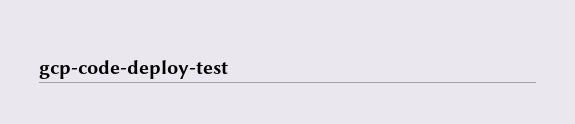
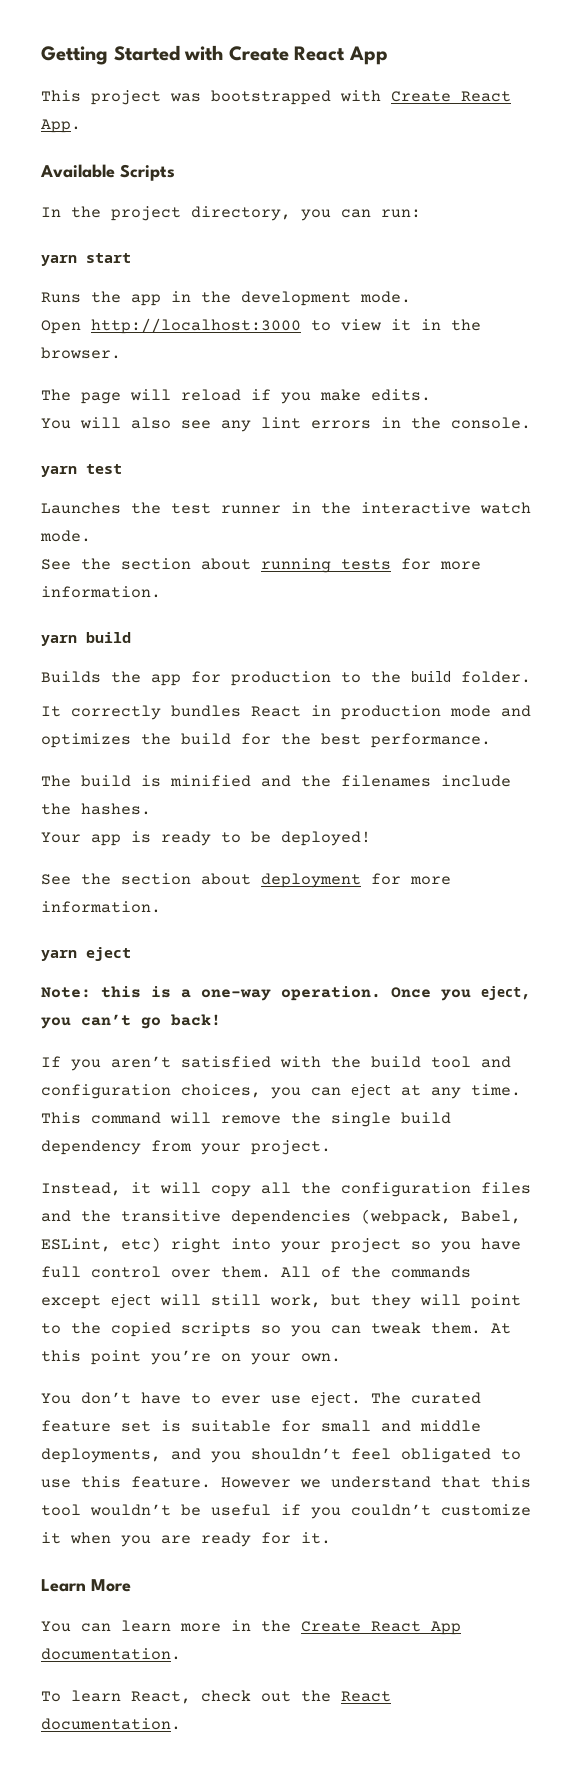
- gcp-code-deploy-test
+ Getting Started with Create React App
+ This project was bootstrapped with Create React App.
+ Available Scripts
+ In the project directory, you can run:
+ yarn start
+ Runs the app in the development mode.
+ Open http://localhost:3000 to view it in the browser.
+ The page will reload if you make edits.
+ You will also see any lint errors in the console.
+ yarn test
+ Launches the test runner in the interactive watch mode.
+ See the section about running tests for more information.
+ yarn build
+ Builds the app for production to the build folder.
+ It correctly bundles React in production mode and optimizes the build for the best performance.
+ The build is minified and the filenames include the hashes.
+ Your app is ready to be deployed!
+ See the section about deployment for more information.
+ yarn eject
+ Note: this is a one-way operation. Once you eject, you can’t go back!
+ If you aren’t satisfied with the build tool and configuration choices, you can eject at any time. This command will remove the single build dependency from your project.
+ Instead, it will copy all the configuration files and the transitive dependencies (webpack, Babel, ESLint, etc) right into your project so you have full control over them. All of the commands except eject will still work, but they will point to the copied scripts so you can tweak them. At this point you’re on your own.
+ You don’t have to ever use eject. The curated feature set is suitable for small and middle deployments, and you shouldn’t feel obligated to use this feature. However we understand that this tool wouldn’t be useful if you couldn’t customize it when you are ready for it.
+ Learn More
+ You can learn more in the Create React App documentation.
+ To learn React, check out the React documentation.

